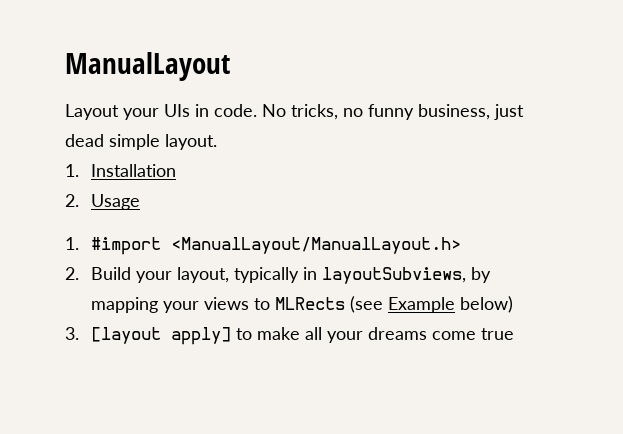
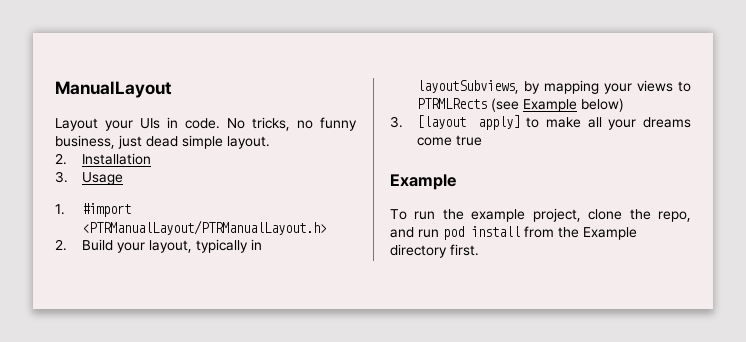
- 1. Installation
+ 2. Installation
- 2. Usage
+ 3. Usage
- 1. #import <ManualLayout/ManualLayout.h>
+ 1. #import <PTRManualLayout/PTRManualLayout.h>
- 2. Build your layout, typically in layoutSubviews, by mapping your views to MLRects (see Example below)
+ 2. Build your layout, typically in layoutSubviews, by mapping your views to PTRMLRects (see Example below)
  3. [layout apply] to make all your dreams come true
+ Example
+ To run the example project, clone the repo, and run pod install from the Example directory first.

